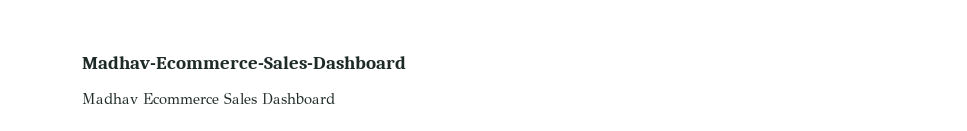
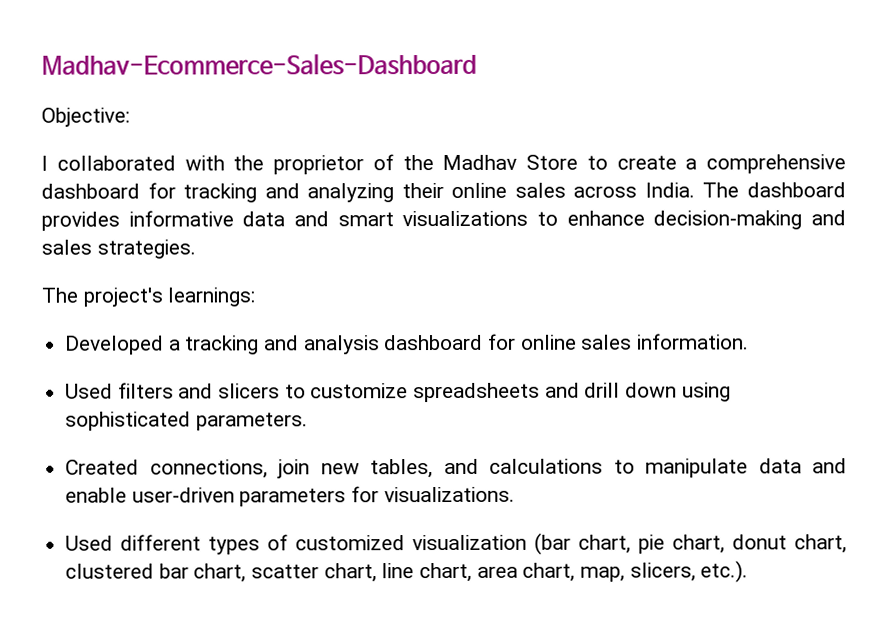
- Madhav Ecommerce Sales Dashboard
+ Objective:
+ I collaborated with the proprietor of the Madhav Store to create a comprehensive dashboard for tracking and analyzing their online sales across India. The dashboard provides informative data and smart visualizations to enhance decision-making and sales strategies.
+ The project's learnings:
+ Developed a tracking and analysis dashboard for online sales information.
+ Used filters and slicers to customize spreadsheets and drill down using sophisticated parameters.
+ Created connections, join new tables, and calculations to manipulate data and enable user-driven parameters for visualizations.
+ Used different types of customized visualization (bar chart, pie chart, donut chart, clustered bar chart, scatter chart, line chart, area chart, map, slicers, etc.).

